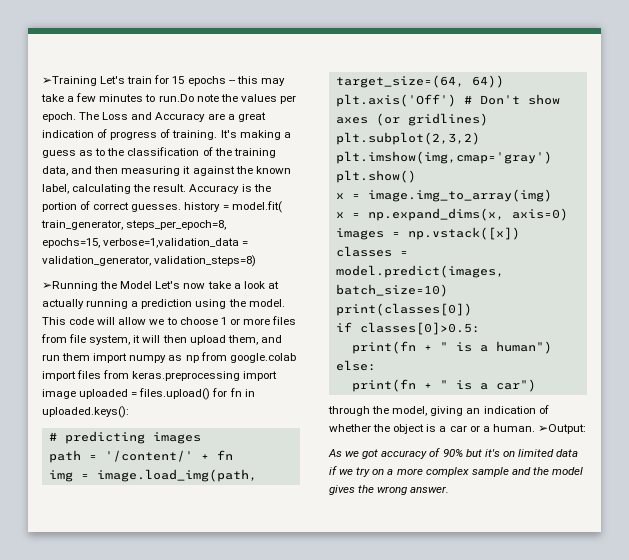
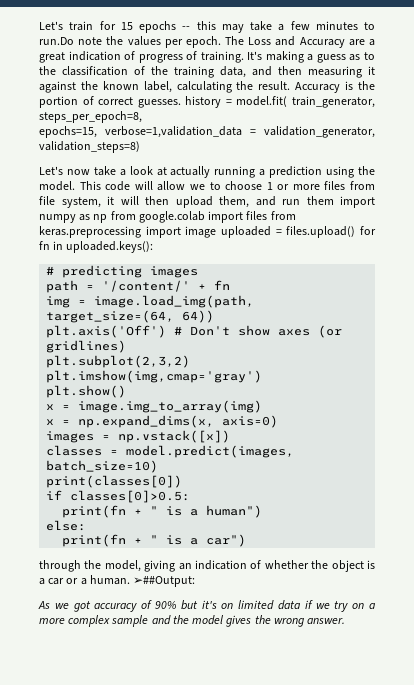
- ➢Training Let's train for 15 epochs -- this may take a few minutes to run.Do note the values per epoch.
+ Let's train for 15 epochs -- this may take a few minutes to run.Do note the values per epoch.
- ➢Running the Model Let's now take a look at actually running a prediction using the model.
+ Let's now take a look at actually running a prediction using the model.
- ➢Output:
+ ➢##Output:

